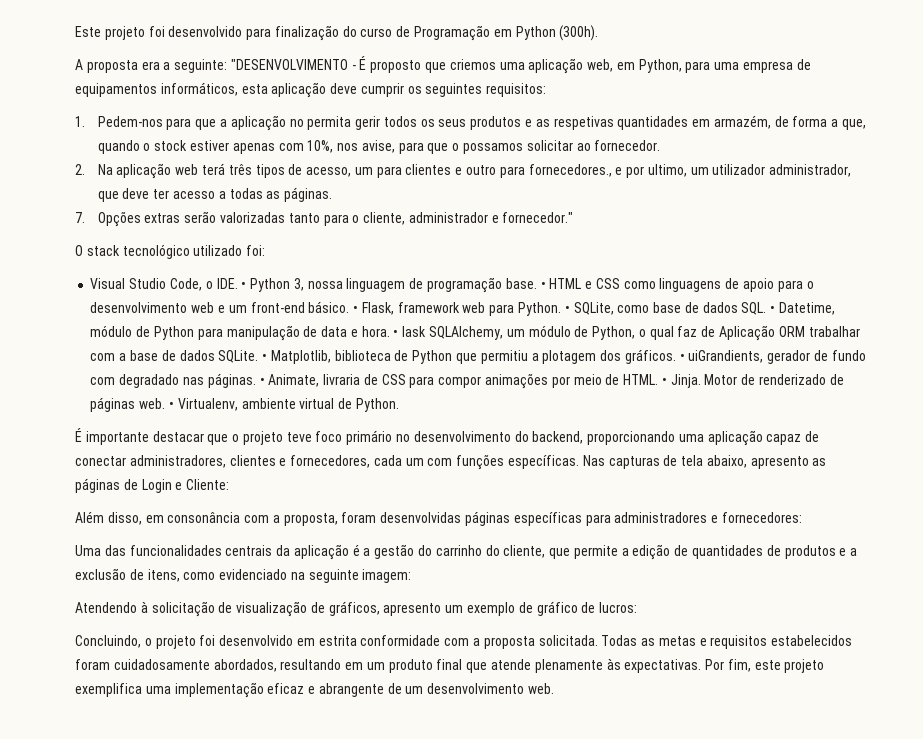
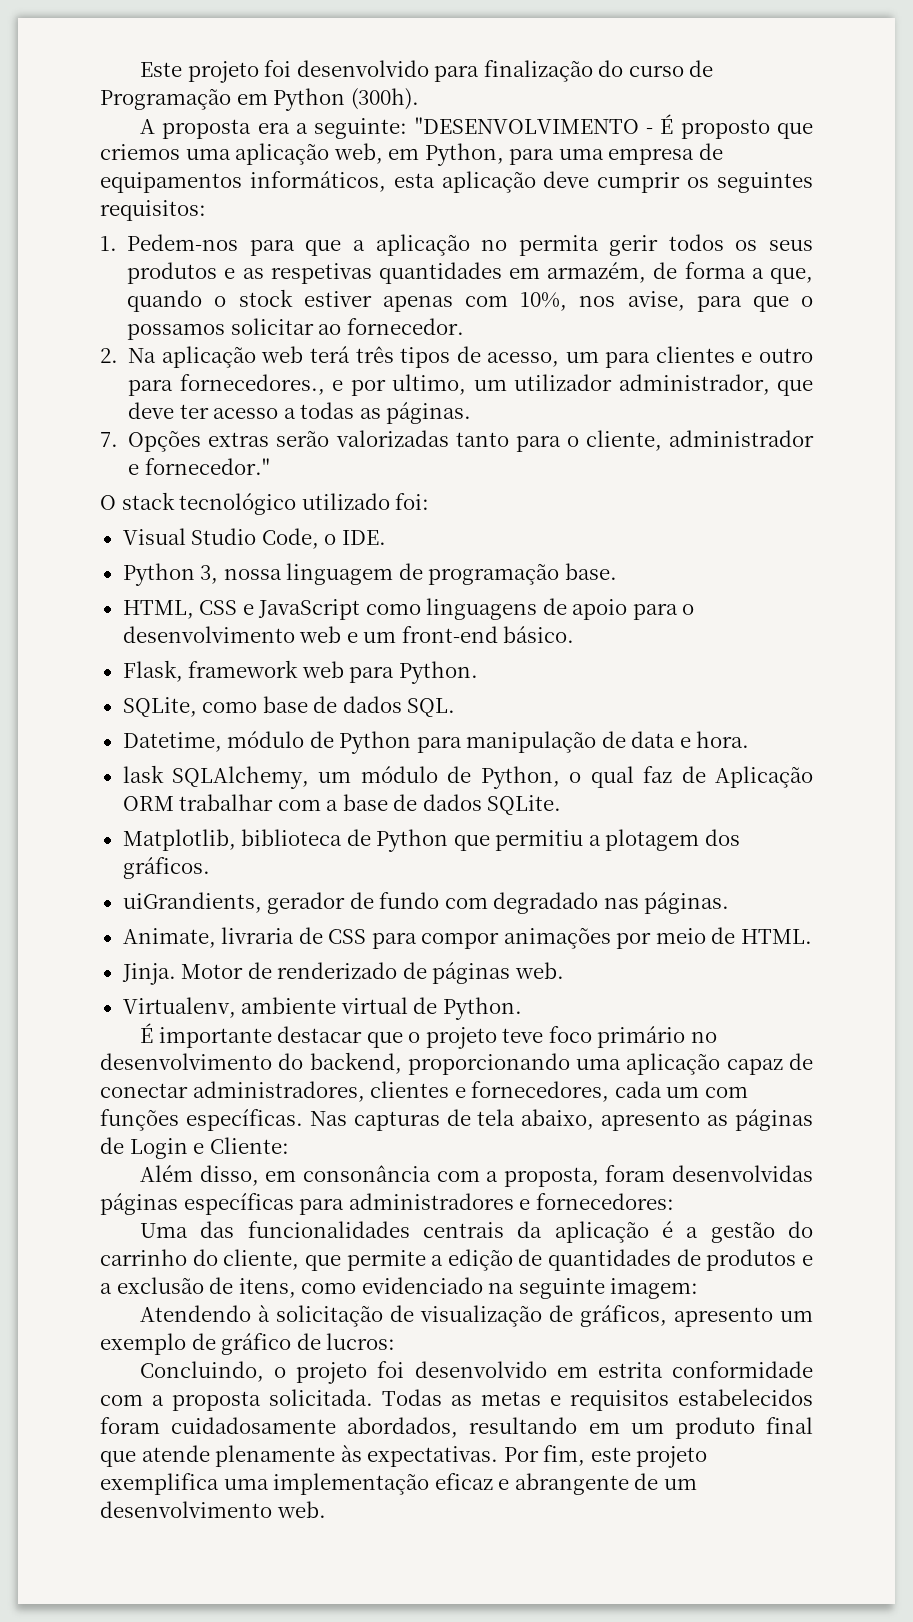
- Visual Studio Code, o IDE. • Python 3, nossa linguagem de programação base. • HTML e CSS como linguagens de apoio para o desenvolvimento web e um front-end básico. • Flask, framework web para Python. • SQLite, como base de dados SQL. • Datetime, módulo de Python para manipulação de data e hora. • lask SQLAlchemy, um módulo de Python, o qual faz de Aplicação ORM trabalhar com a base de dados SQLite. • Matplotlib, biblioteca de Python que permitiu a plotagem dos gráficos. • uiGrandients, gerador de fundo com degradado nas páginas. • Animate, livraria de CSS para compor animações por meio de HTML. • Jinja.
+ Visual Studio Code, o IDE.
+ Python 3, nossa linguagem de programação base.
+ HTML, CSS e JavaScript como linguagens de apoio para o desenvolvimento web e um front-end básico.
+ Flask, framework web para Python.
+ SQLite, como base de dados SQL.
+ Datetime, módulo de Python para manipulação de data e hora.
+ lask SQLAlchemy, um módulo de Python, o qual faz de Aplicação ORM trabalhar com a base de dados SQLite.
+ Matplotlib, biblioteca de Python que permitiu a plotagem dos gráficos.
+ uiGrandients, gerador de fundo com degradado nas páginas.
+ Animate, livraria de CSS para compor animações por meio de HTML.
+ Jinja.
- Motor de renderizado de páginas web. • Virtualenv, ambiente virtual de Python.
+ Motor de renderizado de páginas web.
+ Virtualenv, ambiente virtual de Python.

